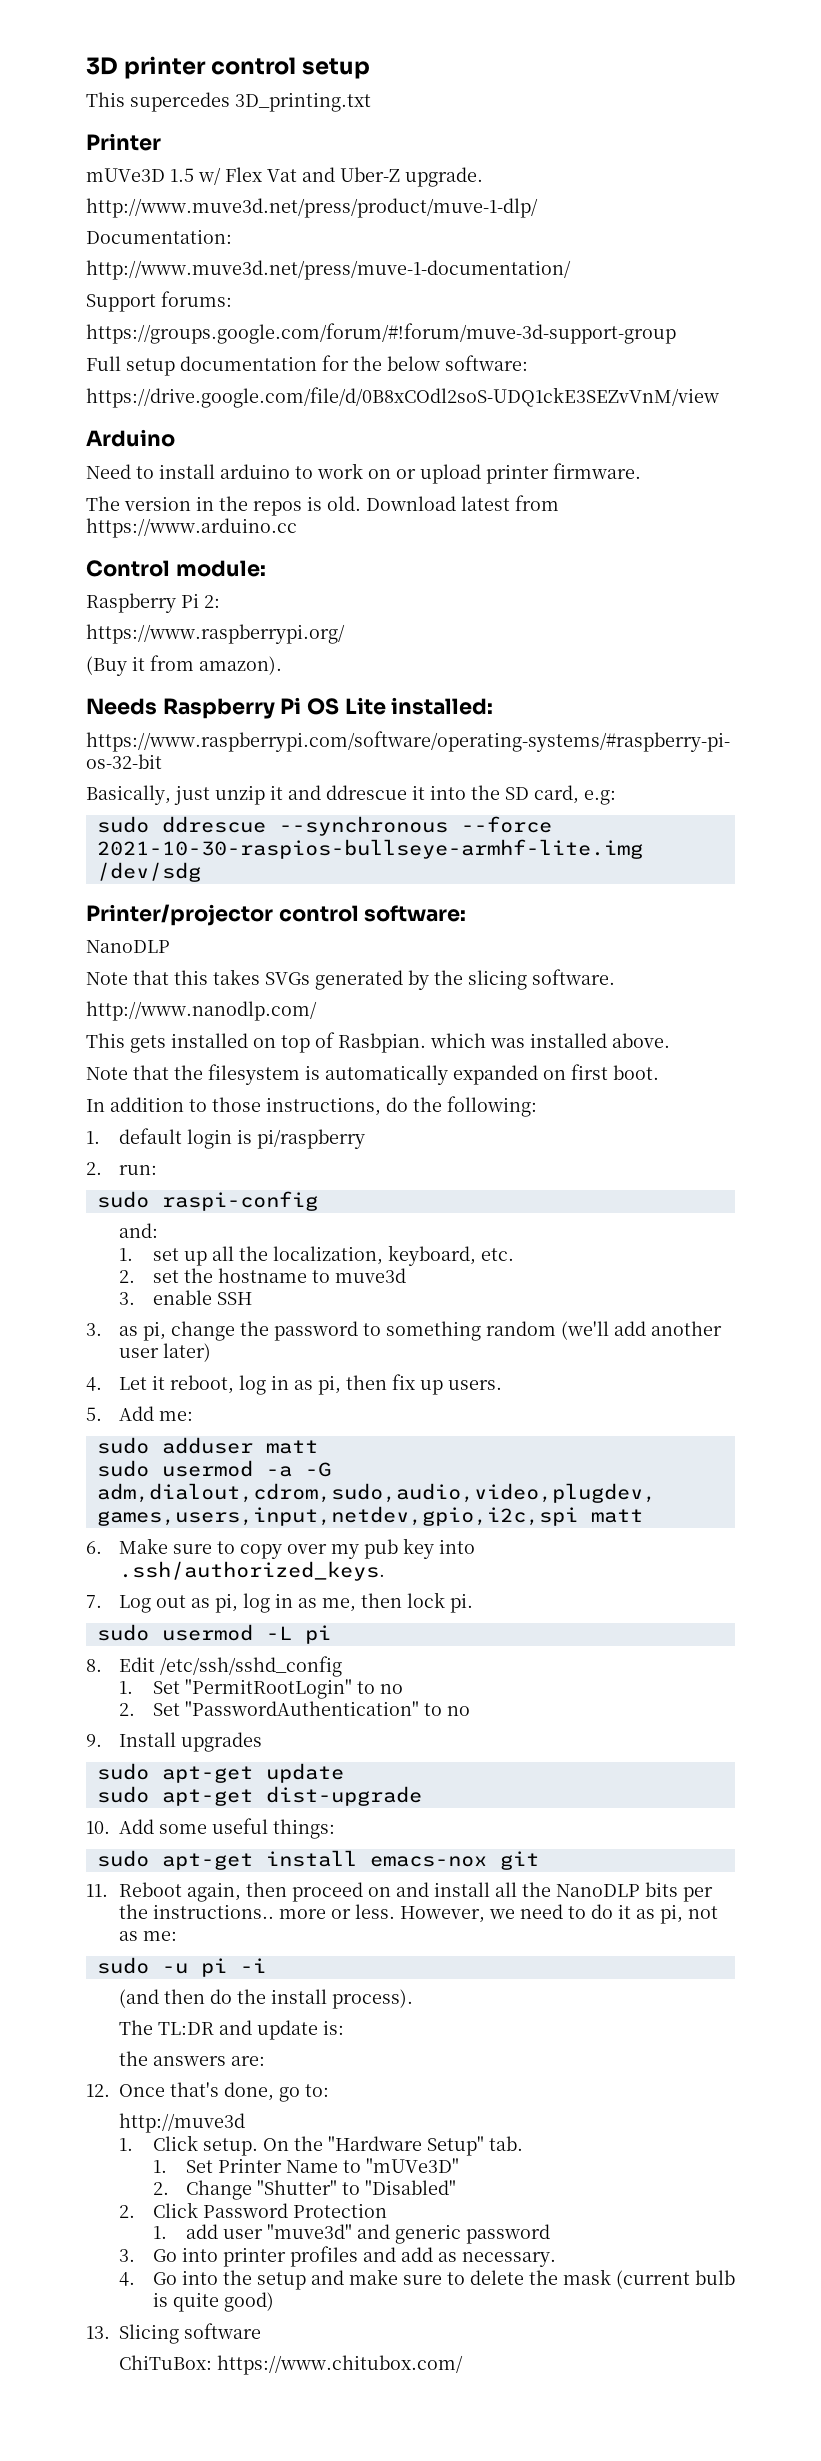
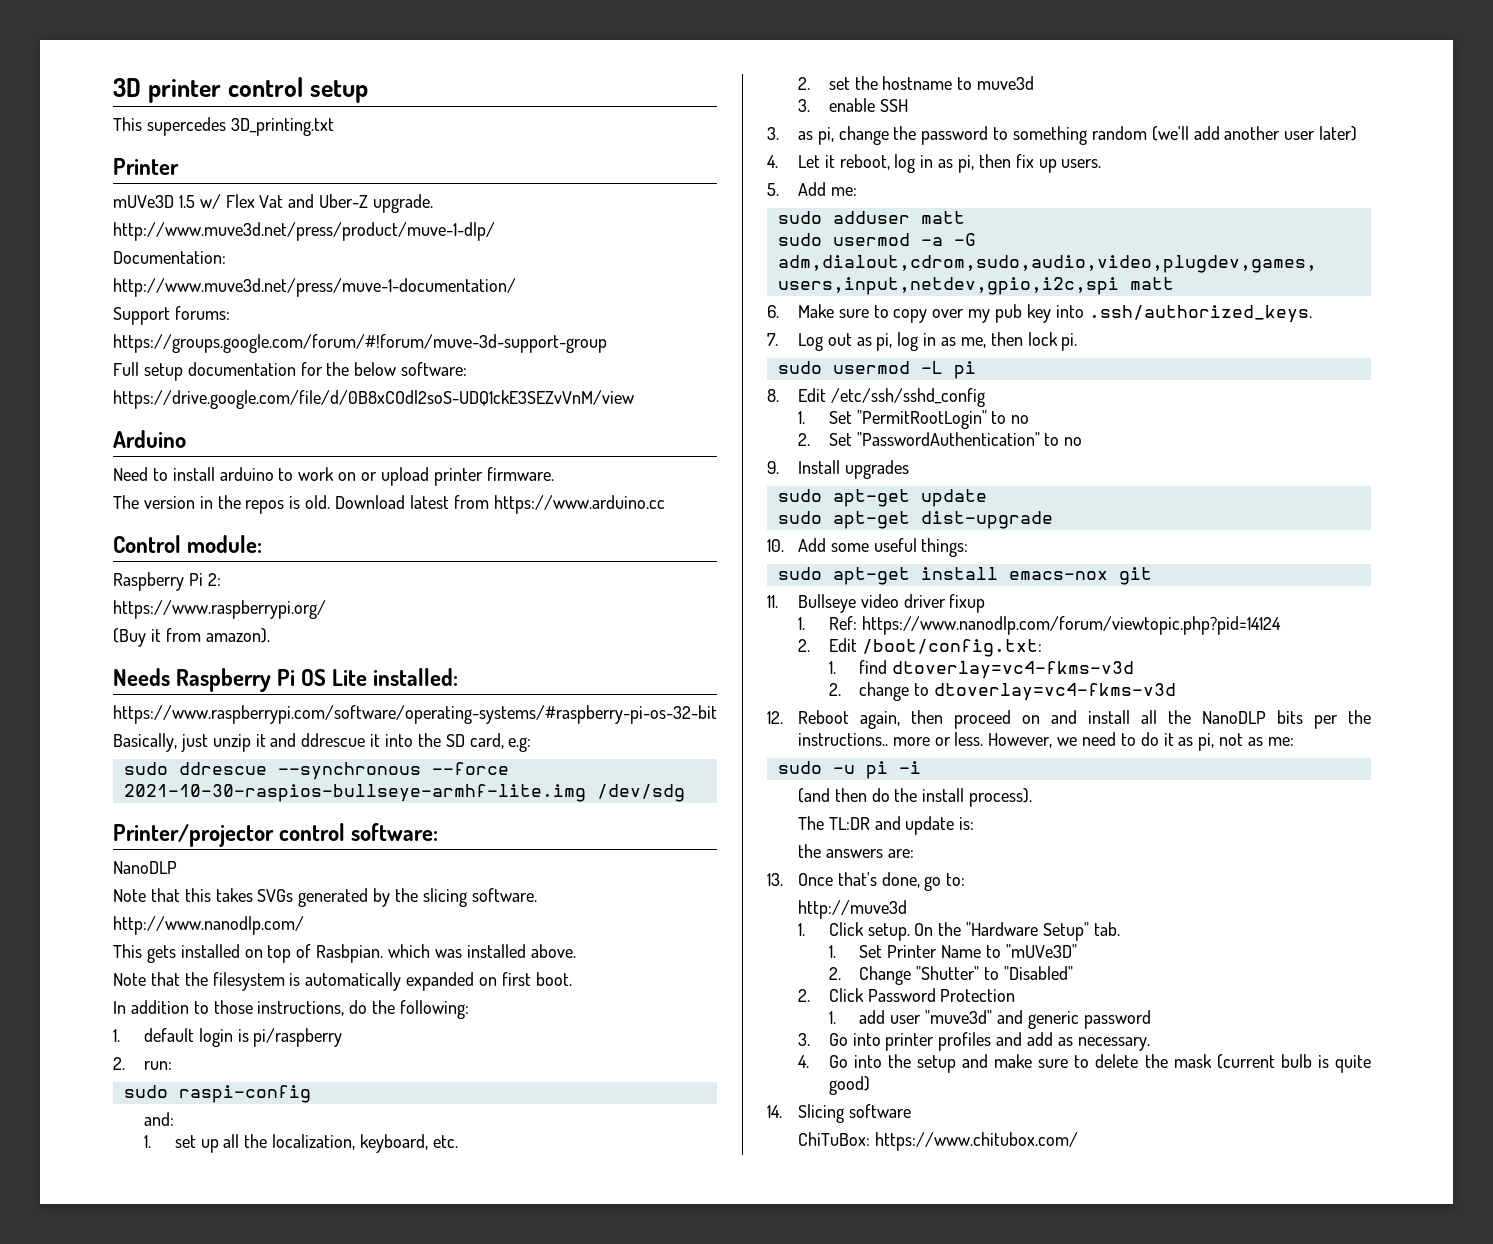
- 11. Reboot again, then proceed on and install all the NanoDLP bits per the instructions.. more or less.
+ 11. Bullseye video driver fixup
+ 1. Ref: https://www.nanodlp.com/forum/viewtopic.php?pid=14124
+ 2. Edit /boot/config.txt:
+ 1. find dtoverlay=vc4-fkms-v3d
+ 2. change to dtoverlay=vc4-fkms-v3d
+ 12. Reboot again, then proceed on and install all the NanoDLP bits per the instructions.. more or less.
- 12. Once that's done, go to:
+ 13. Once that's done, go to:
- 13. Slicing software
+ 14. Slicing software

